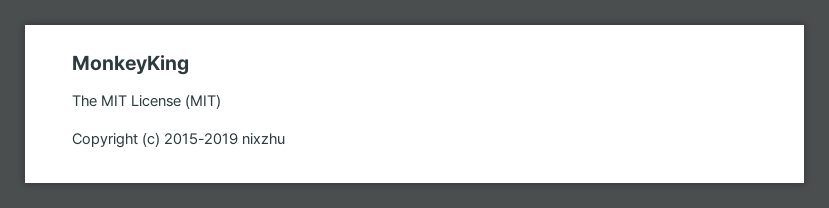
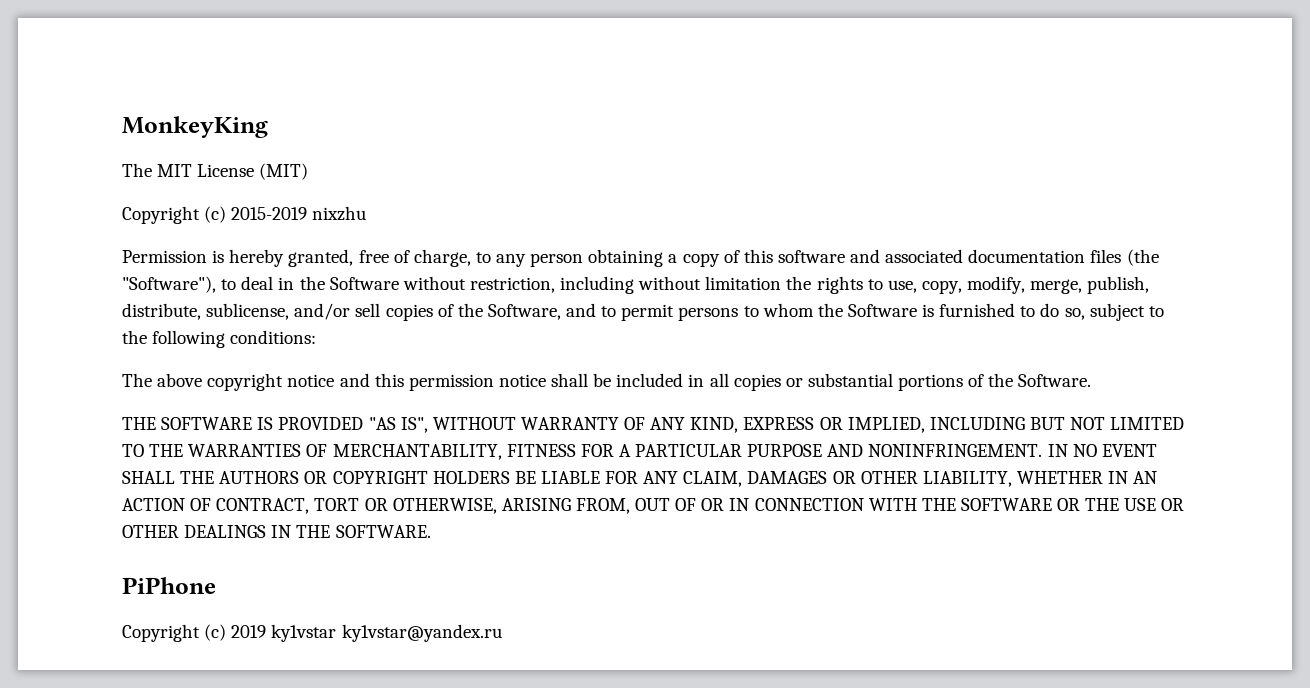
+ Permission is hereby granted, free of charge, to any person obtaining a copy of this software and associated documentation files (the "Software"), to deal in the Software without restriction, including without limitation the rights to use, copy, modify, merge, publish, distribute, sublicense, and/or sell copies of the Software, and to permit persons to whom the Software is furnished to do so, subject to the following conditions:
+ The above copyright notice and this permission notice shall be included in all copies or substantial portions of the Software.
+ THE SOFTWARE IS PROVIDED "AS IS", WITHOUT WARRANTY OF ANY KIND, EXPRESS OR IMPLIED, INCLUDING BUT NOT LIMITED TO THE WARRANTIES OF MERCHANTABILITY, FITNESS FOR A PARTICULAR PURPOSE AND NONINFRINGEMENT. IN NO EVENT SHALL THE AUTHORS OR COPYRIGHT HOLDERS BE LIABLE FOR ANY CLAIM, DAMAGES OR OTHER LIABILITY, WHETHER IN AN ACTION OF CONTRACT, TORT OR OTHERWISE, ARISING FROM, OUT OF OR IN CONNECTION WITH THE SOFTWARE OR THE USE OR OTHER DEALINGS IN THE SOFTWARE.
+ PiPhone
+ Copyright (c) 2019 ky1vstar ky1vstar@yandex.ru

